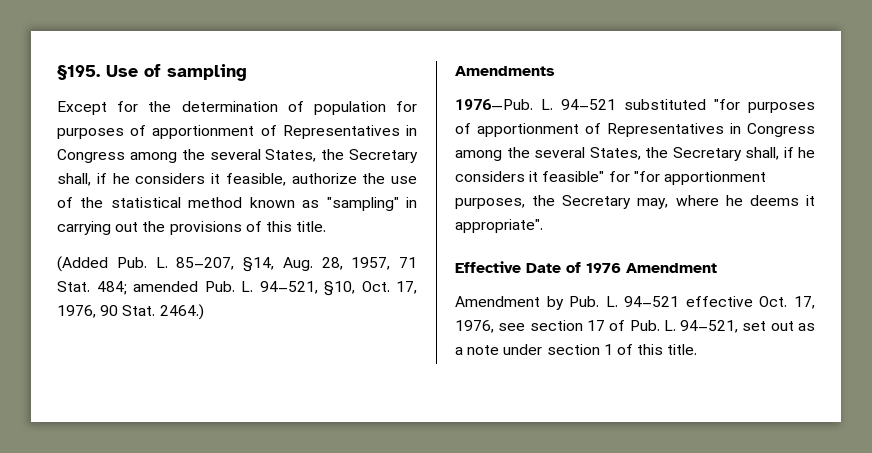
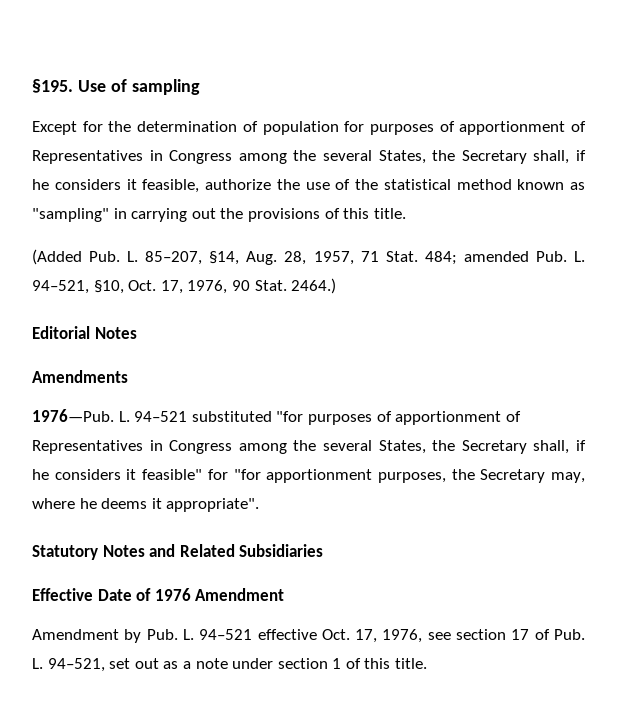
+ Editorial Notes
+ Statutory Notes and Related Subsidiaries

